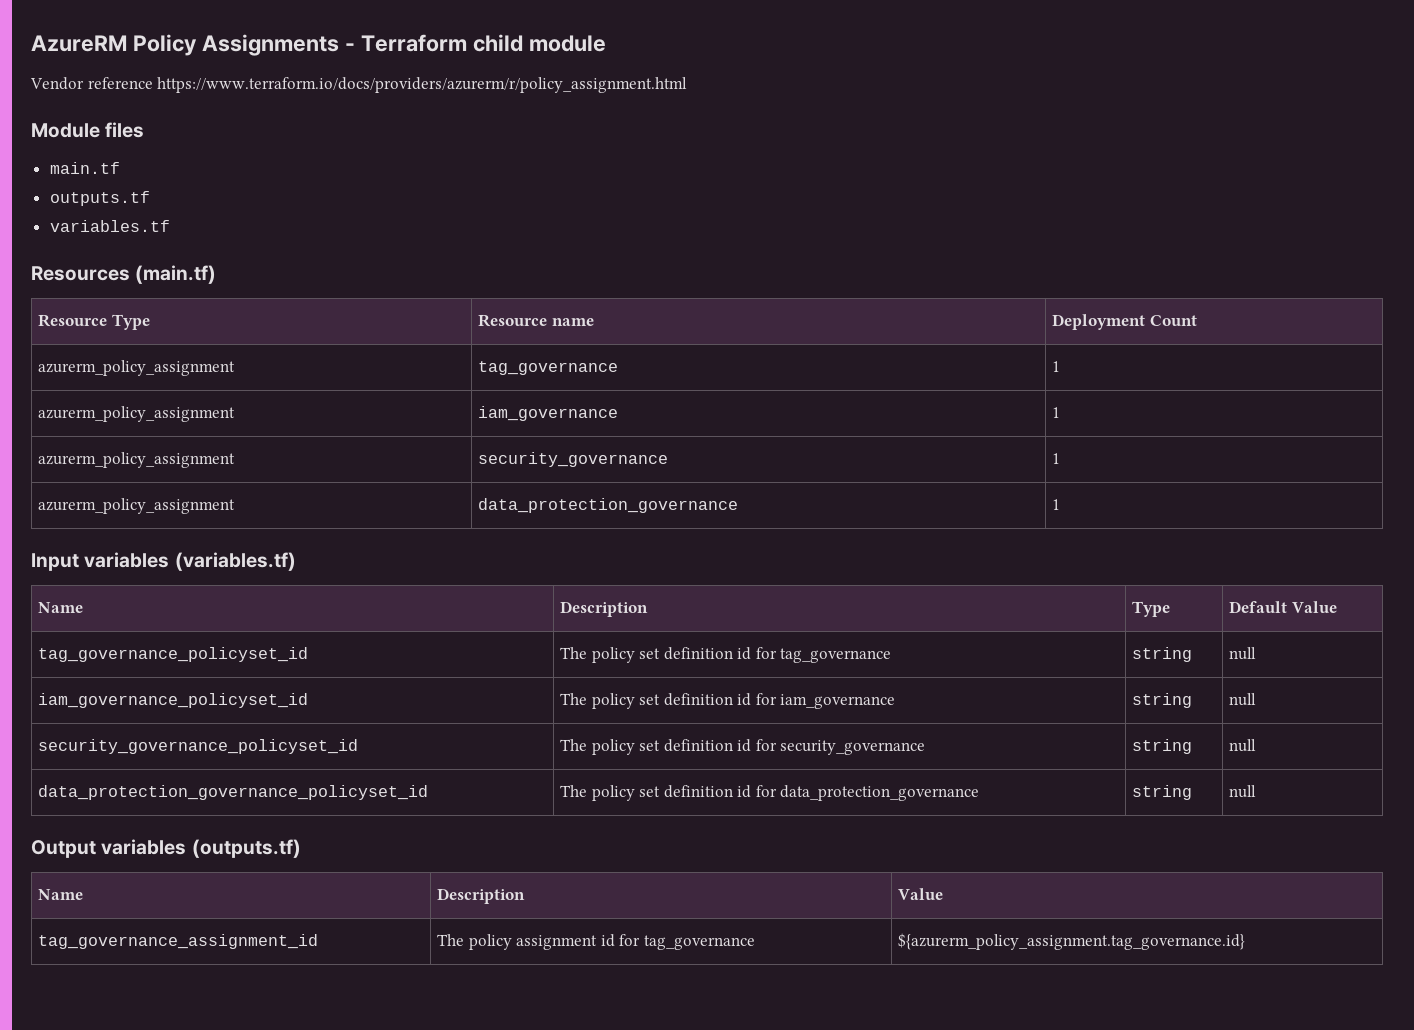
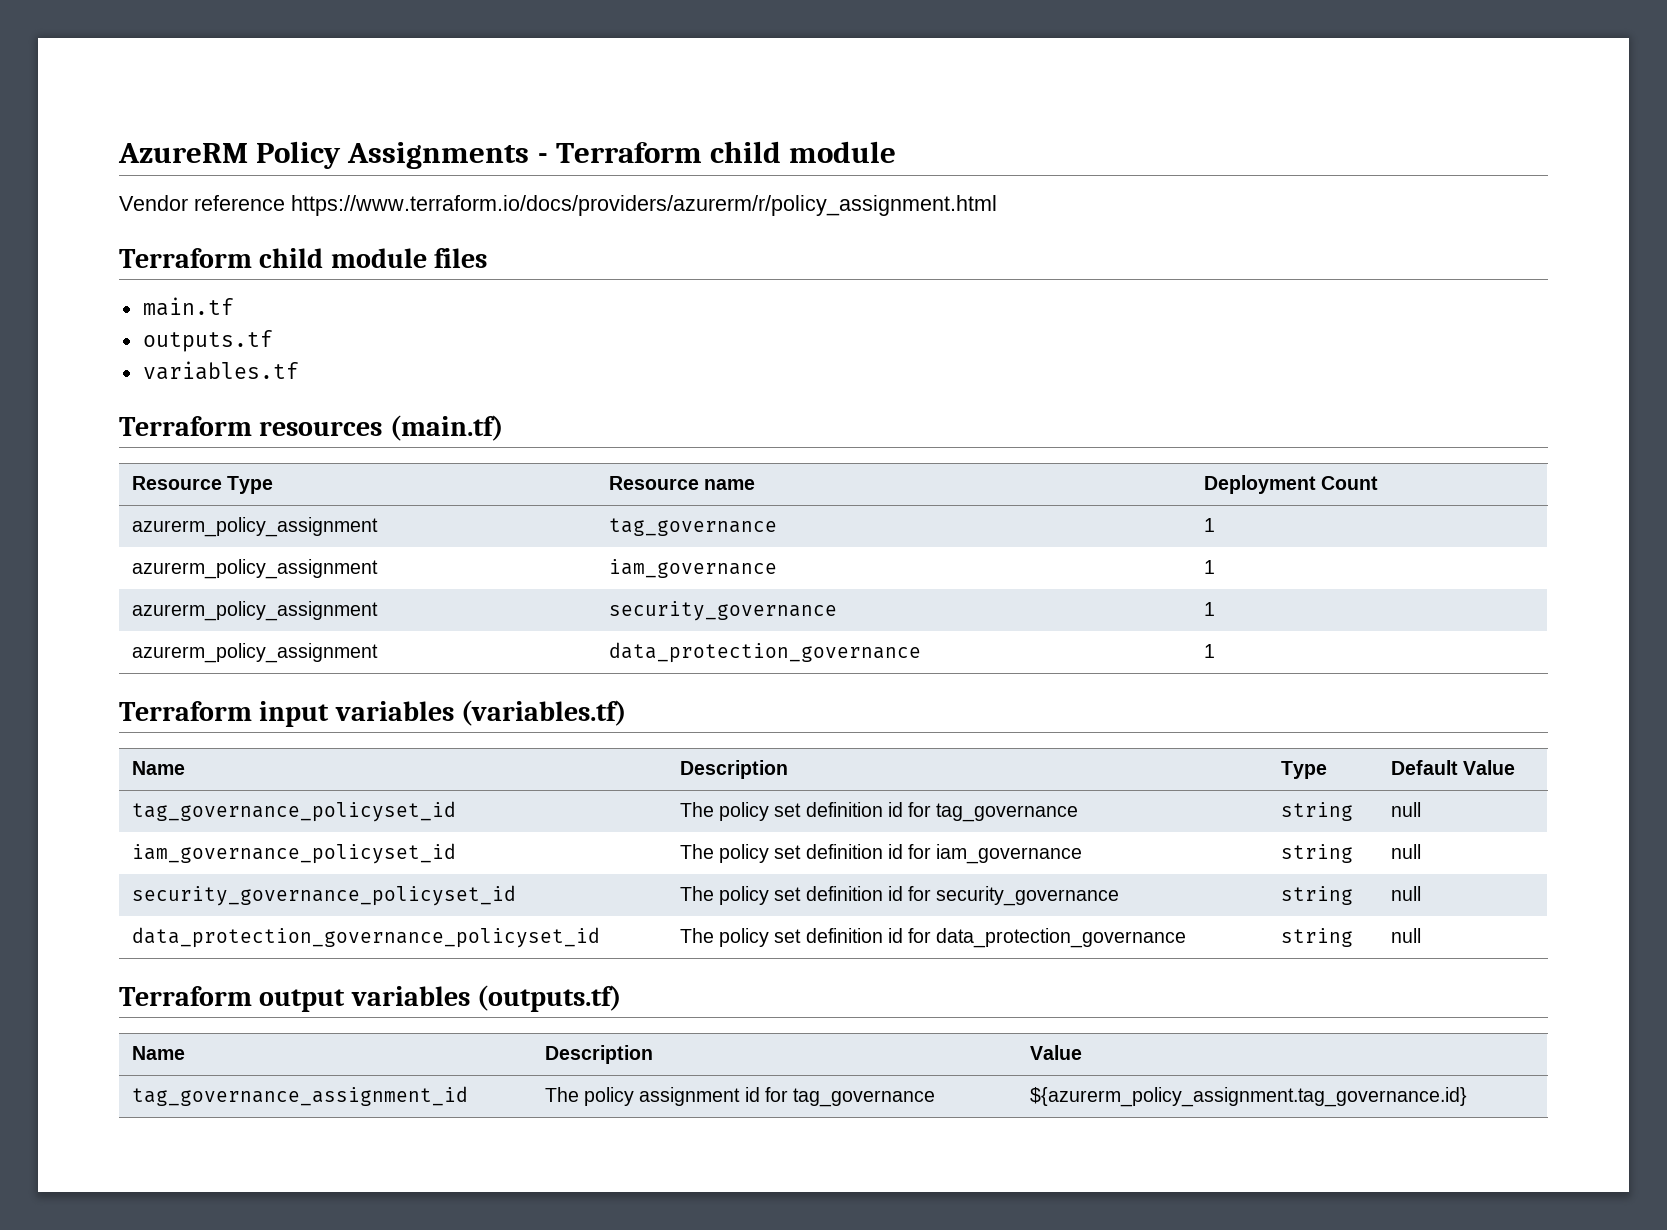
- Module files
+ Terraform child module files
- Resources (main.tf)
+ Terraform resources (main.tf)
- Input variables (variables.tf)
+ Terraform input variables (variables.tf)
- Output variables (outputs.tf)
+ Terraform output variables (outputs.tf)

